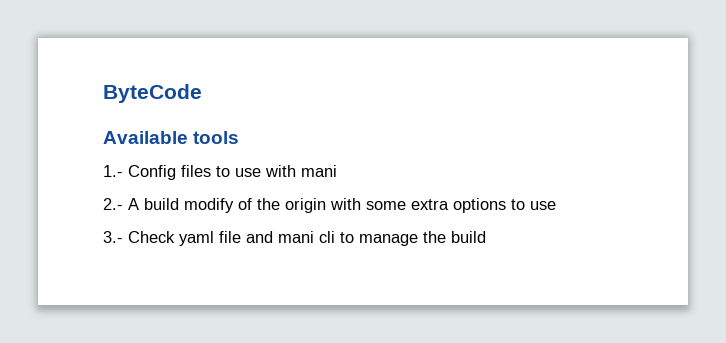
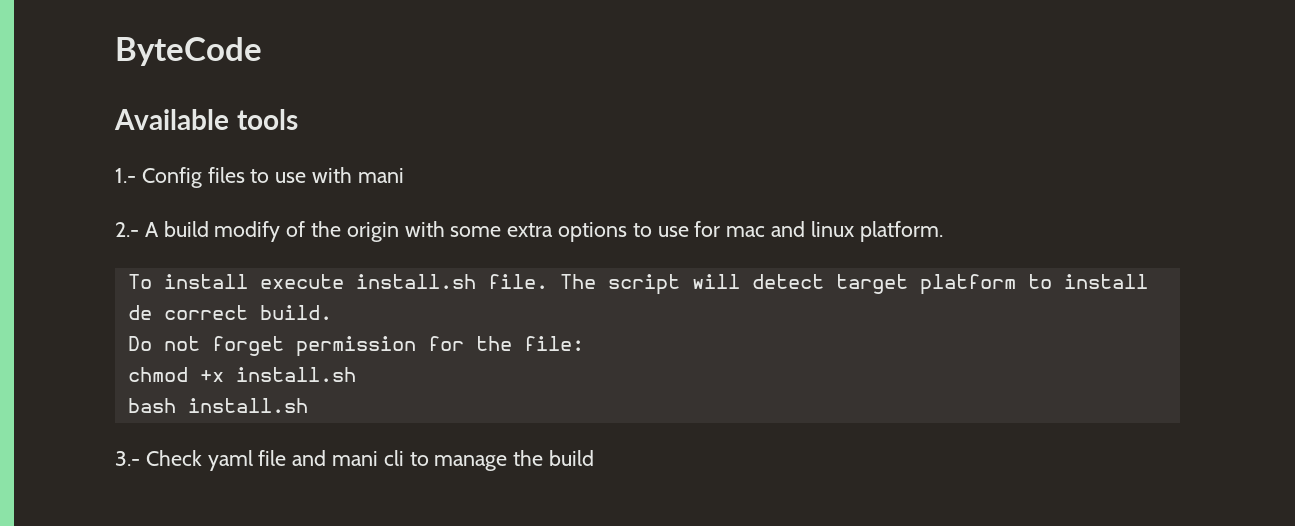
- 2.- A build modify of the origin with some extra options to use
+ 2.- A build modify of the origin with some extra options to use for mac and linux platform.
+ To install execute install.sh file. The script will detect target platform to install de correct build.
+ Do not forget permission for the file:
+ chmod +x install.sh
+ bash install.sh

